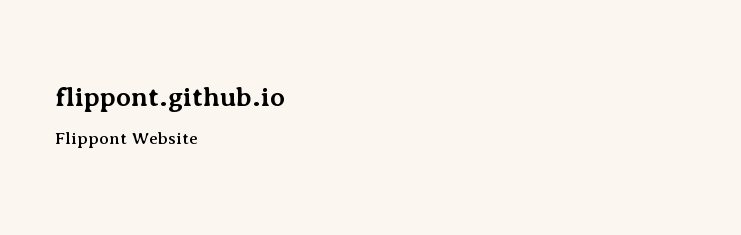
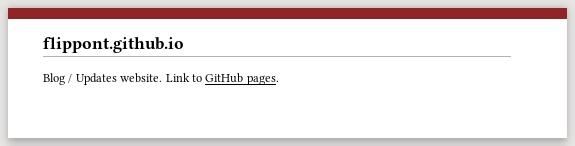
- Flippont Website
+ Blog / Updates website. Link to GitHub pages.

